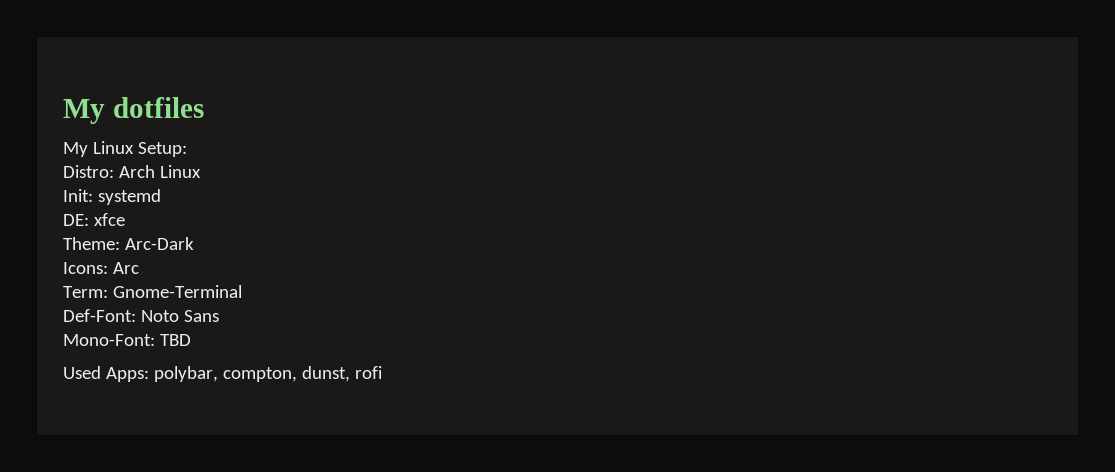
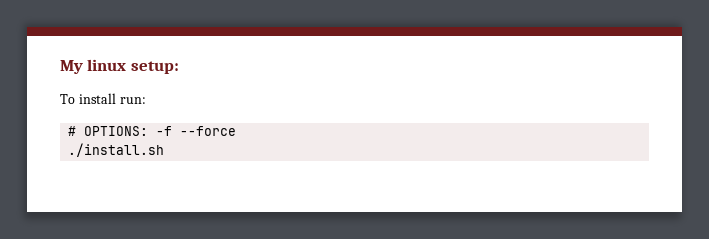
- My dotfiles
- My Linux Setup:
- Distro: Arch Linux
- Init: systemd
- DE: xfce
- Theme: Arc-Dark
- Icons: Arc
- Term: Gnome-Terminal
- Def-Font: Noto Sans
- Mono-Font: TBD
- Used Apps: polybar, compton, dunst, rofi
+ My linux setup:
+ To install run:
+ # OPTIONS: -f --force
+ ./install.sh

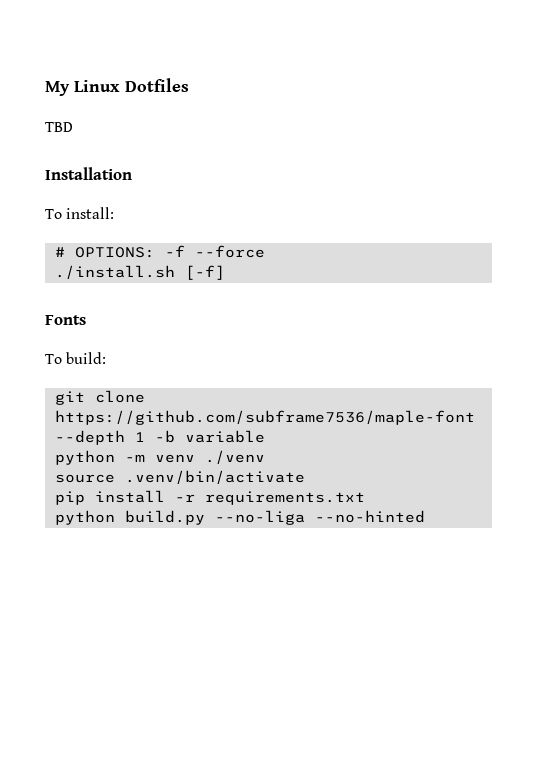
- My linux setup:
- To install run:
+ My Linux Dotfiles
+ TBD
+ Installation
+ To install:
- ./install.sh
+ ./install.sh [-f]
+ Fonts
+ To build:
+ git clone https://github.com/subframe7536/maple-font --depth 1 -b variable
+ python -m venv ./venv
+ source .venv/bin/activate
+ pip install -r requirements.txt
+ python build.py --no-liga --no-hinted

